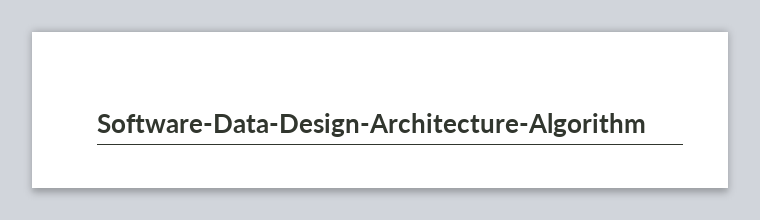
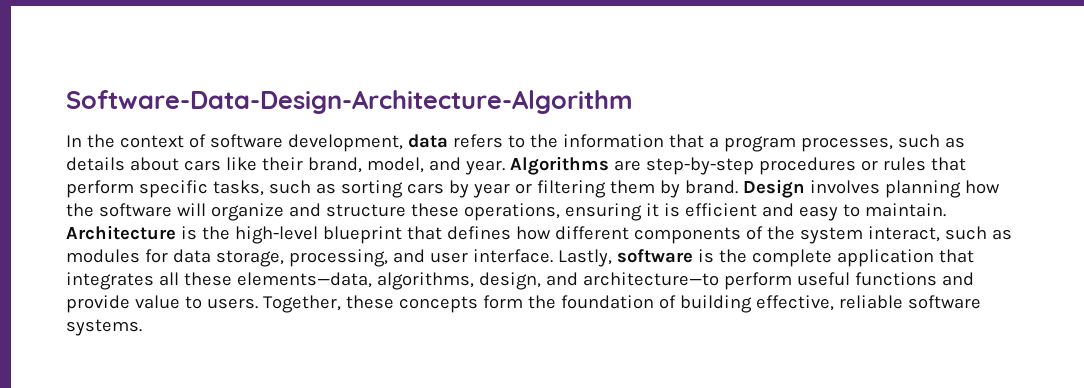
+ In the context of software development, data refers to the information that a program processes, such as details about cars like their brand, model, and year. Algorithms are step-by-step procedures or rules that perform specific tasks, such as sorting cars by year or filtering them by brand. Design involves planning how the software will organize and structure these operations, ensuring it is efficient and easy to maintain. Architecture is the high-level blueprint that defines how different components of the system interact, such as modules for data storage, processing, and user interface. Lastly, software is the complete application that integrates all these elements—data, algorithms, design, and architecture—to perform useful functions and provide value to users. Together, these concepts form the foundation of building effective, reliable software systems.

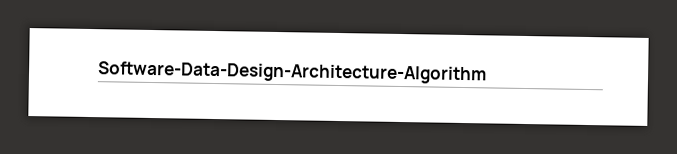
- In the context of software development, data refers to the information that a program processes, such as details about cars like their brand, model, and year. Algorithms are step-by-step procedures or rules that perform specific tasks, such as sorting cars by year or filtering them by brand. Design involves planning how the software will organize and structure these operations, ensuring it is efficient and easy to maintain. Architecture is the high-level blueprint that defines how different components of the system interact, such as modules for data storage, processing, and user interface. Lastly, software is the complete application that integrates all these elements—data, algorithms, design, and architecture—to perform useful functions and provide value to users. Together, these concepts form the foundation of building effective, reliable software systems.

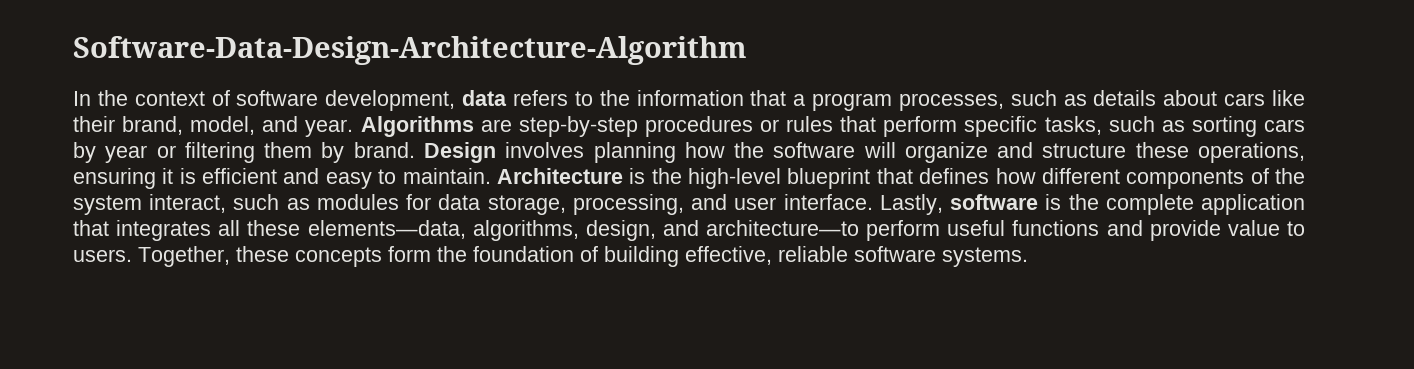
+ In the context of software development, data refers to the information that a program processes, such as details about cars like their brand, model, and year. Algorithms are step-by-step procedures or rules that perform specific tasks, such as sorting cars by year or filtering them by brand. Design involves planning how the software will organize and structure these operations, ensuring it is efficient and easy to maintain. Architecture is the high-level blueprint that defines how different components of the system interact, such as modules for data storage, processing, and user interface. Lastly, software is the complete application that integrates all these elements—data, algorithms, design, and architecture—to perform useful functions and provide value to users. Together, these concepts form the foundation of building effective, reliable software systems.

